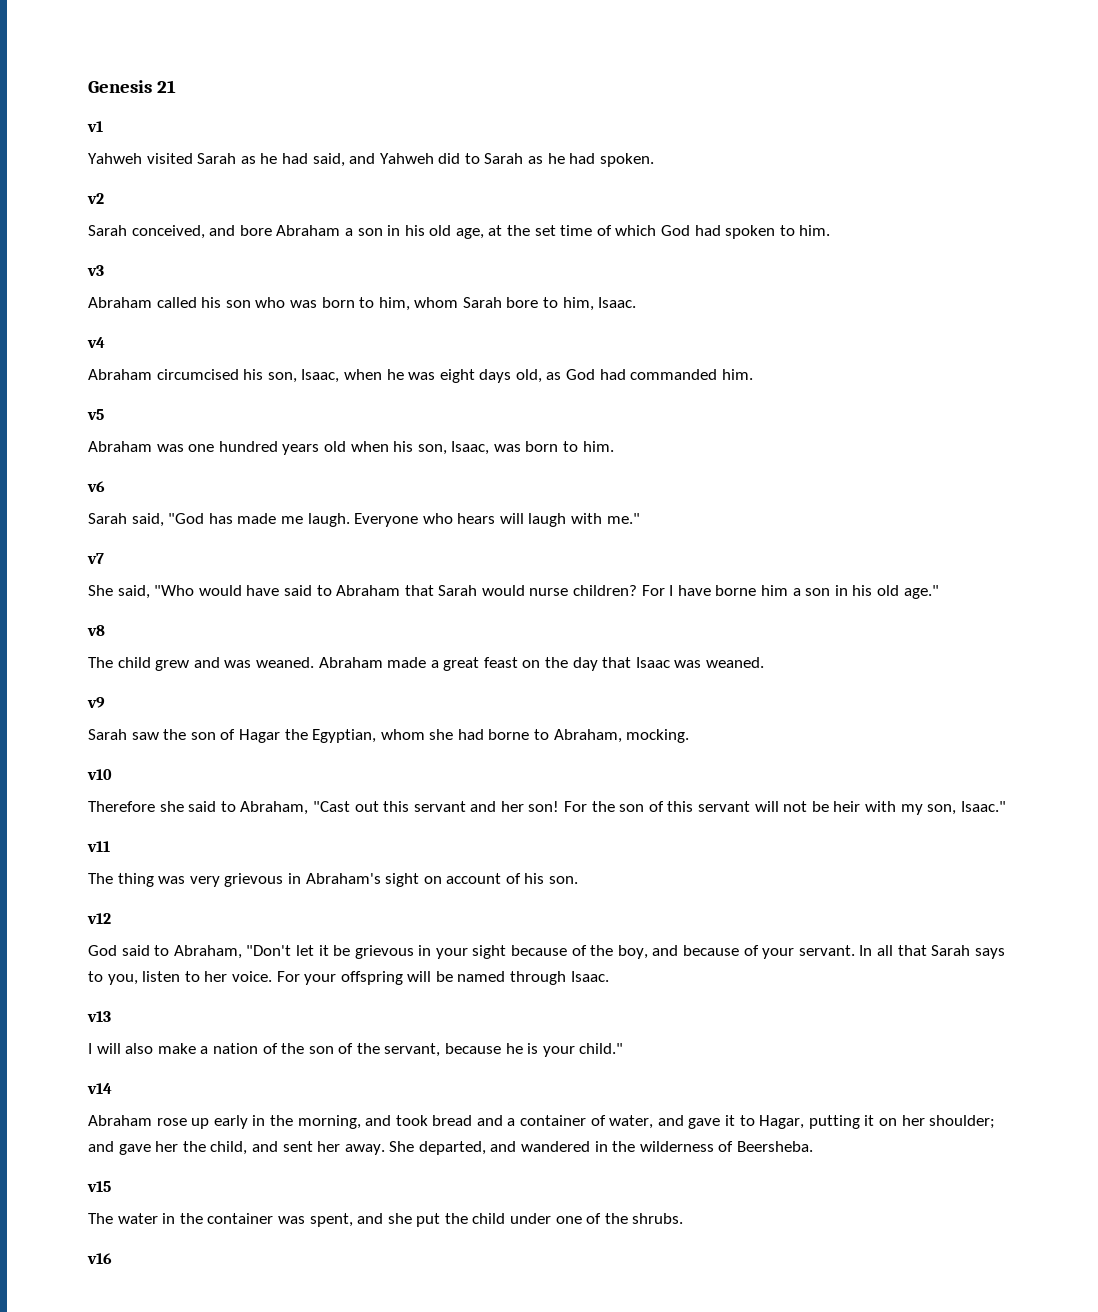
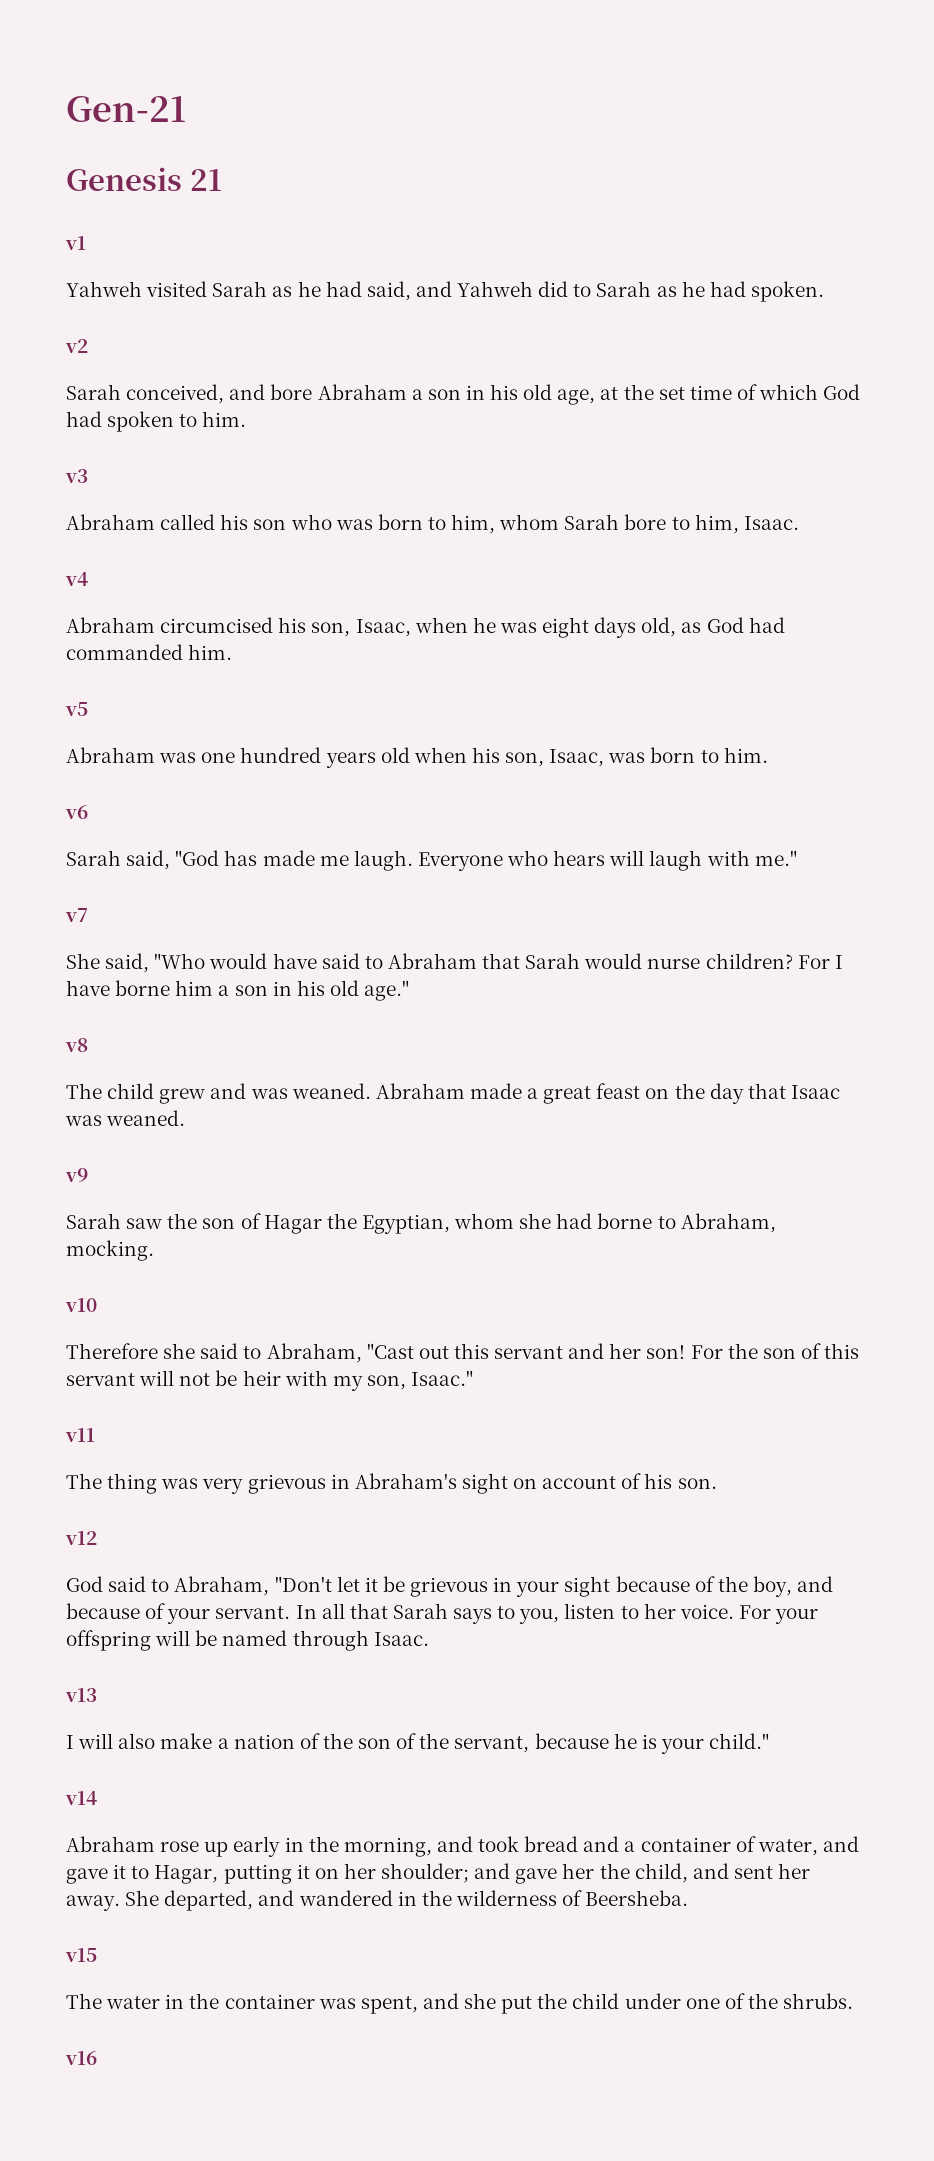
+ Gen-21

